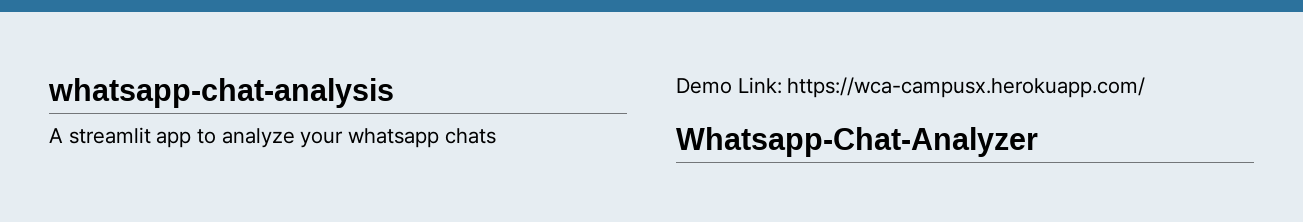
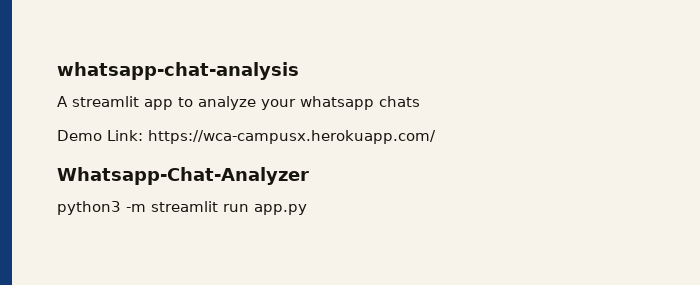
+ python3 -m streamlit run app.py

